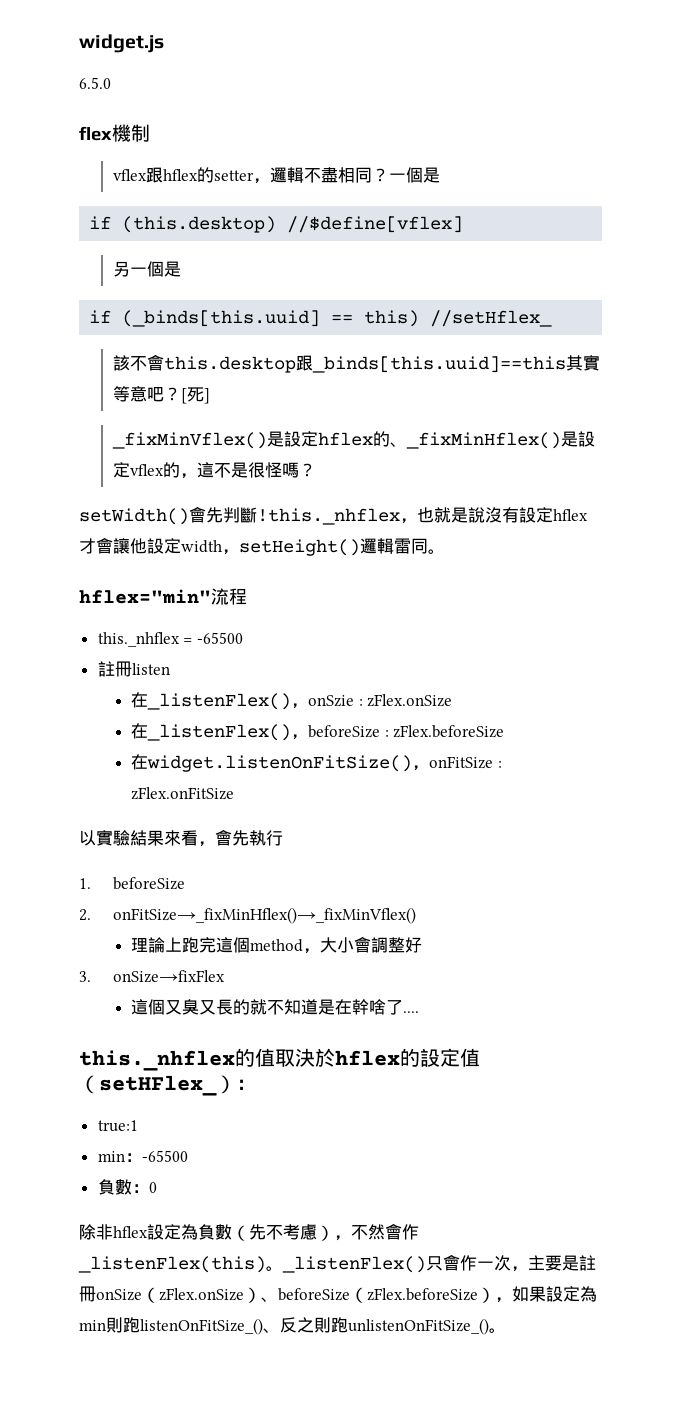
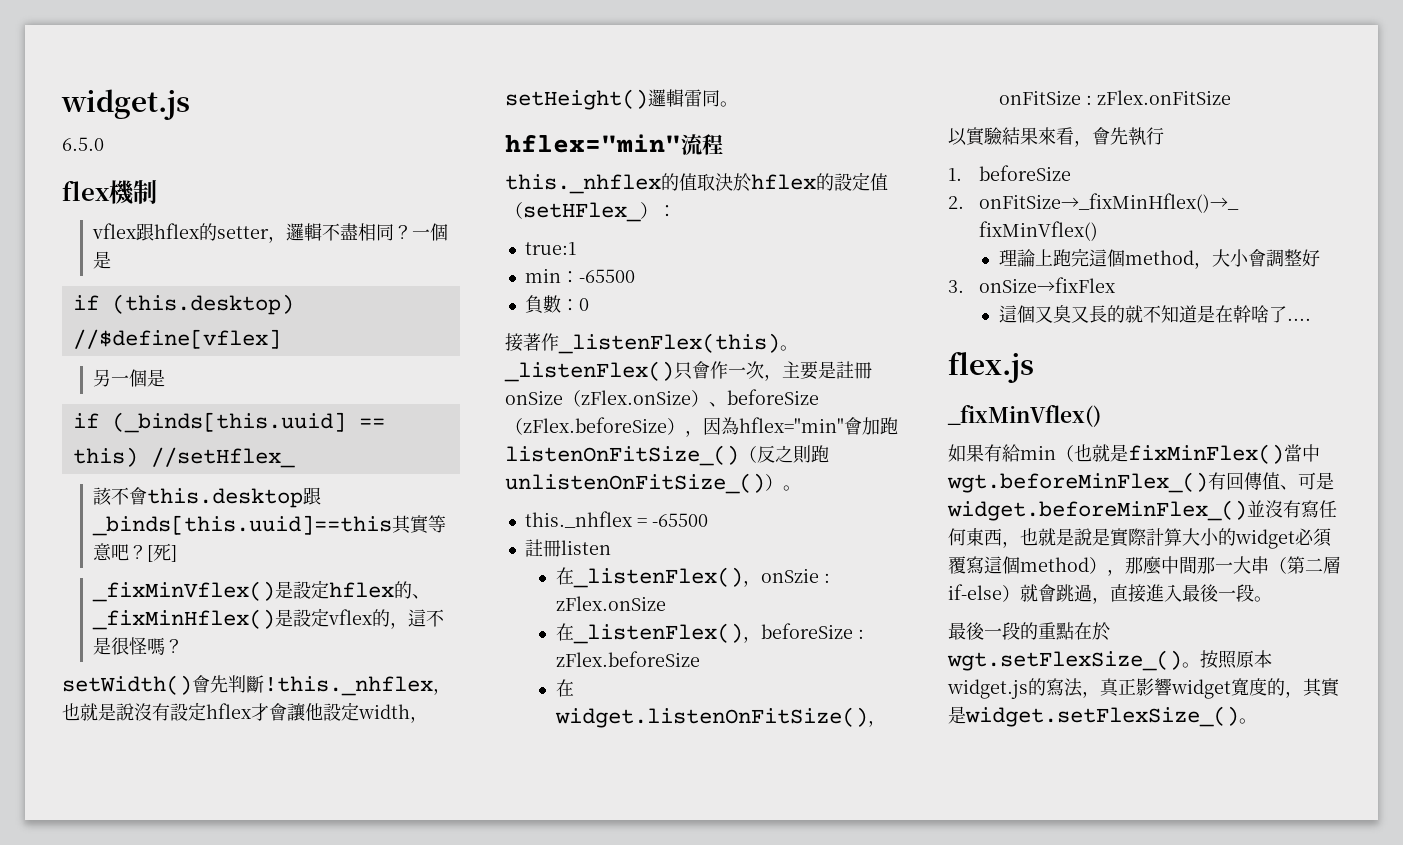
+ this._nhflex的值取決於hflex的設定值（setHFlex_）：
+ true:1
+ min：-65500
+ 負數：0
+ 接著作_listenFlex(this)。_listenFlex()只會作一次，主要是註冊onSize（zFlex.onSize）、beforeSize（zFlex.beforeSize），因為hflex="min"會加跑listenOnFitSize_()（反之則跑unlistenOnFitSize_()）。
- this._nhflex的值取決於hflex的設定值（setHFlex_）：
- true:1
- min：-65500
- 負數：0
- 除非hflex設定為負數（先不考慮），不然會作_listenFlex(this)。_listenFlex()只會作一次，主要是註冊onSize（zFlex.onSize）、beforeSize（zFlex.beforeSize），如果設定為min則跑listenOnFitSize_()、反之則跑unlistenOnFitSize_()。
+ flex.js
+ _fixMinVflex()
+ 如果有給min（也就是fixMinFlex()當中wgt.beforeMinFlex_()有回傳值、可是widget.beforeMinFlex_()並沒有寫任何東西，也就是說是實際計算大小的widget必須覆寫這個method），那麼中間那一大串（第二層if-else）就會跳過，直接進入最後一段。
+ 最後一段的重點在於wgt.setFlexSize_()。按照原本widget.js的寫法，真正影響widget寬度的，其實是widget.setFlexSize_()。

